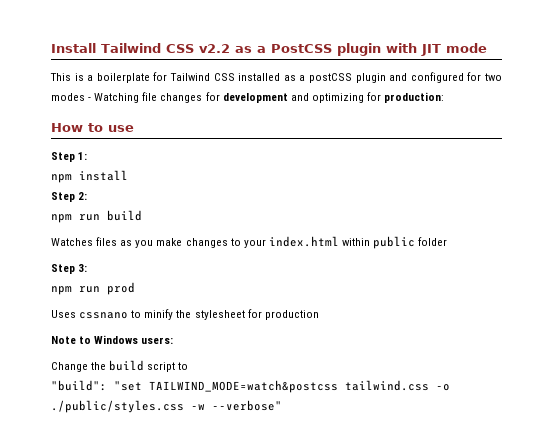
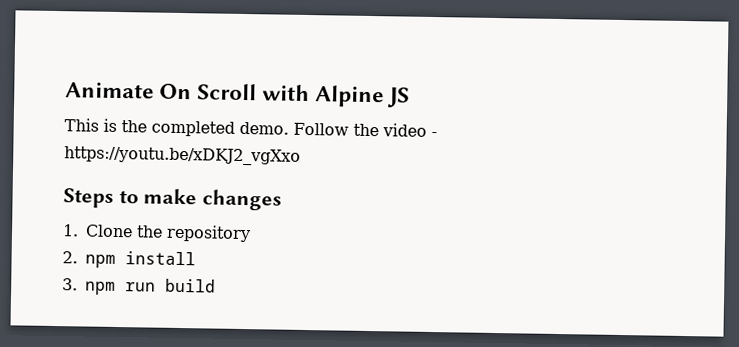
- Install Tailwind CSS v2.2 as a PostCSS plugin with JIT mode
- This is a boilerplate for Tailwind CSS installed as a postCSS plugin and configured for two modes - Watching file changes for development and optimizing for production:
- How to use
- Step 1:
- npm install
+ Animate On Scroll with Alpine JS
+ This is the completed demo. Follow the video - https://youtu.be/xDKJ2_vgXxo
+ Steps to make changes
+ 1. Clone the repository
+ 2. npm install
- Step 2:
- npm run build
+ 3. npm run build
- Watches files as you make changes to your index.html within public folder
- Step 3:
- npm run prod
- Uses cssnano to minify the stylesheet for production
- Note to Windows users:
- Change the build script to
- "build": "set TAILWIND_MODE=watch&postcss tailwind.css -o ./public/styles.css -w --verbose"

